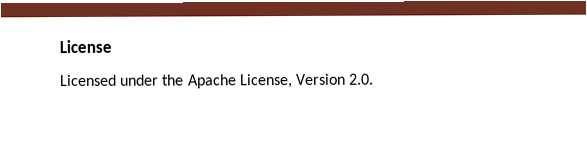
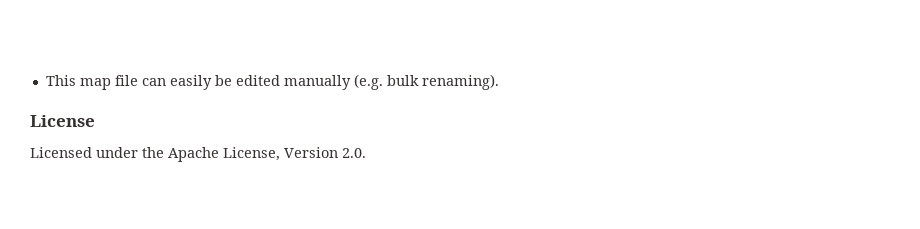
+ This map file can easily be edited manually (e.g. bulk renaming).

